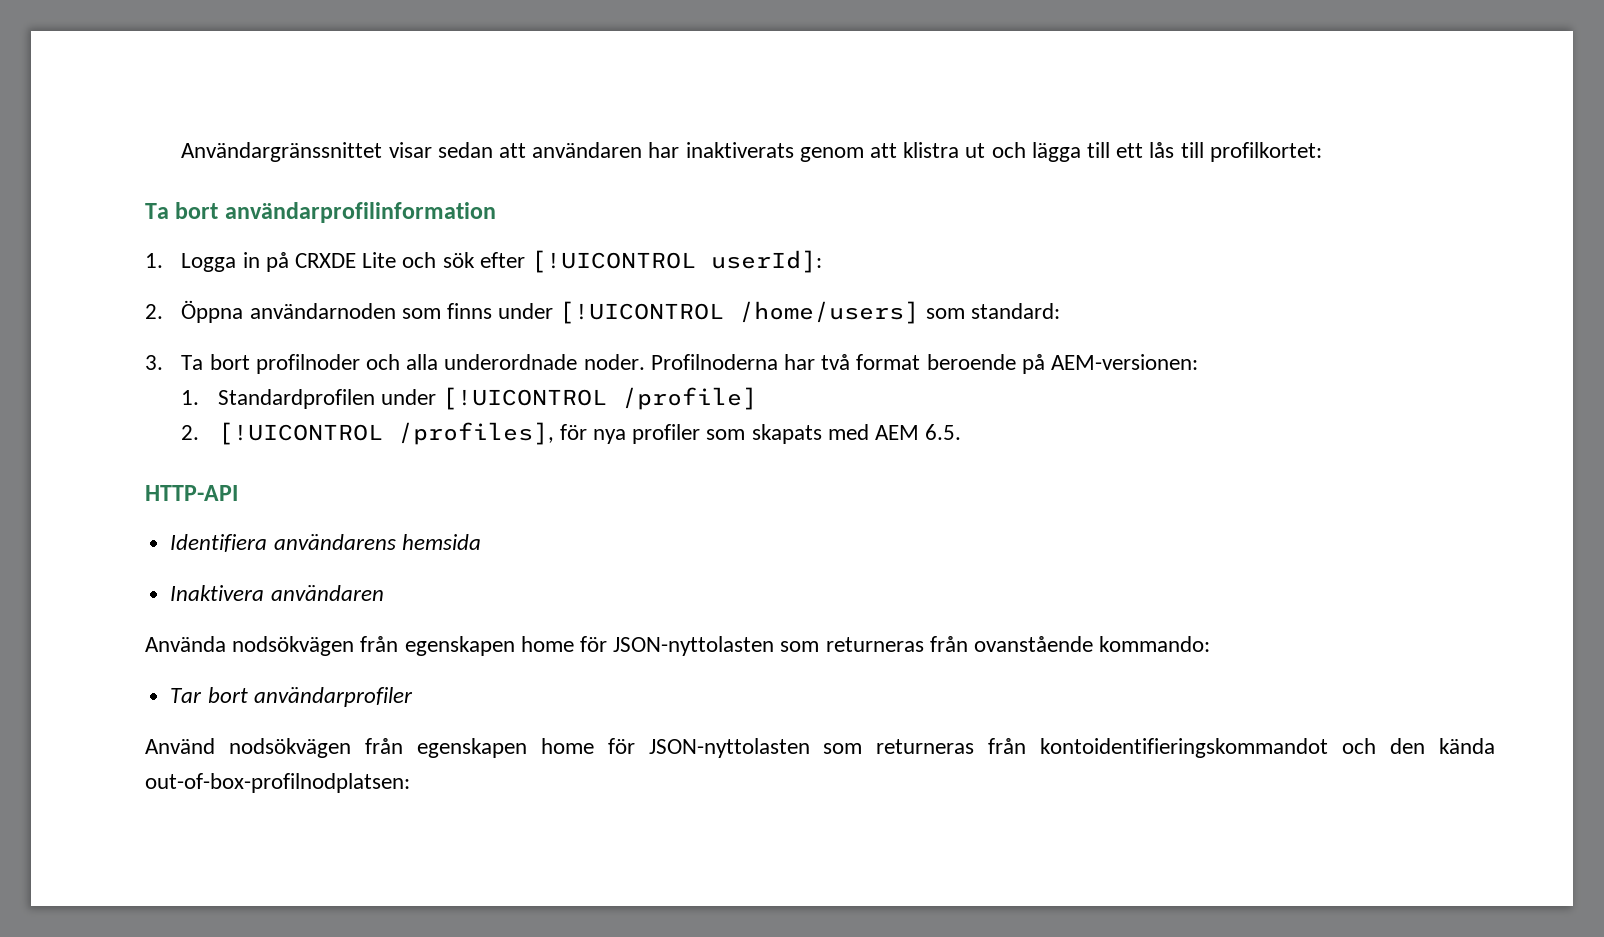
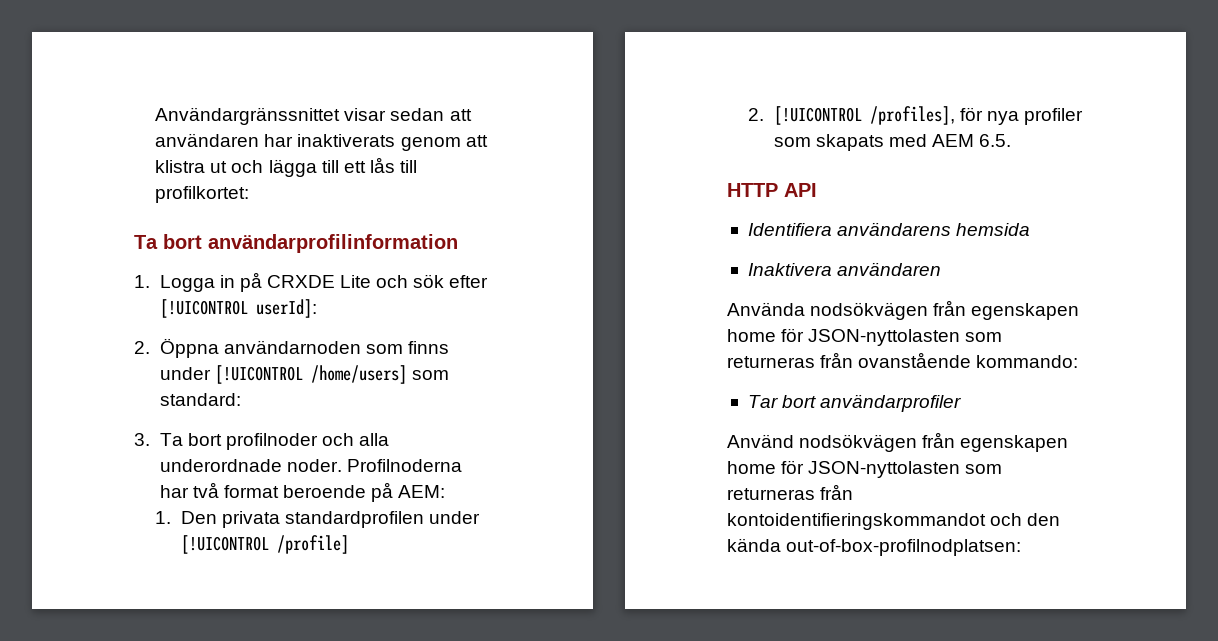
- Profilnoderna har två format beroende på AEM-versionen:
- 1. Standardprofilen under [!UICONTROL /profile]
+ Profilnoderna har två format beroende på AEM:
+ 1. Den privata standardprofilen under [!UICONTROL /profile]
- HTTP-API
+ HTTP API

